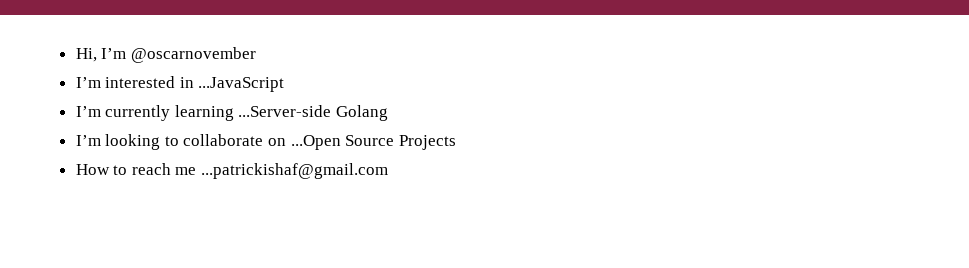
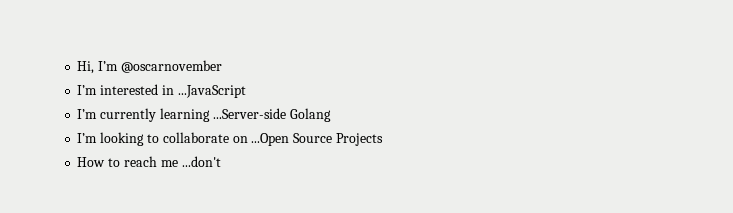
- How to reach me ...patrickishaf@gmail.com
+ How to reach me ...don't

